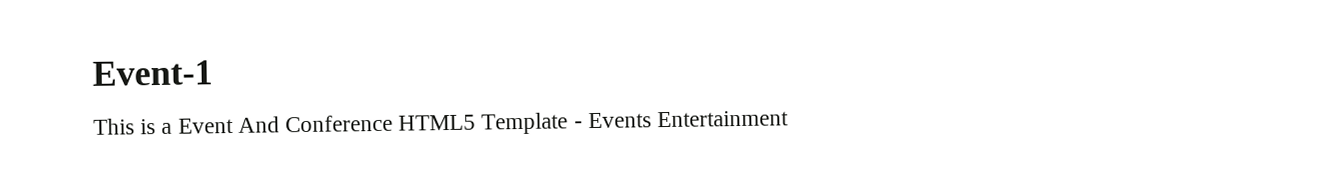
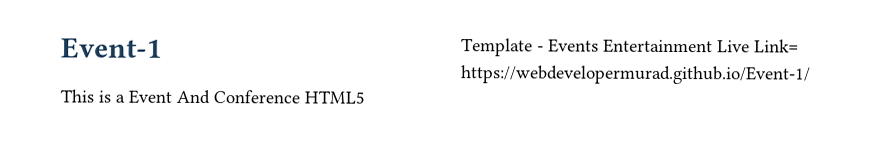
- This is a Event And Conference HTML5 Template - Events Entertainment
+ This is a Event And Conference HTML5 Template - Events Entertainment Live Link= https://webdevelopermurad.github.io/Event-1/

